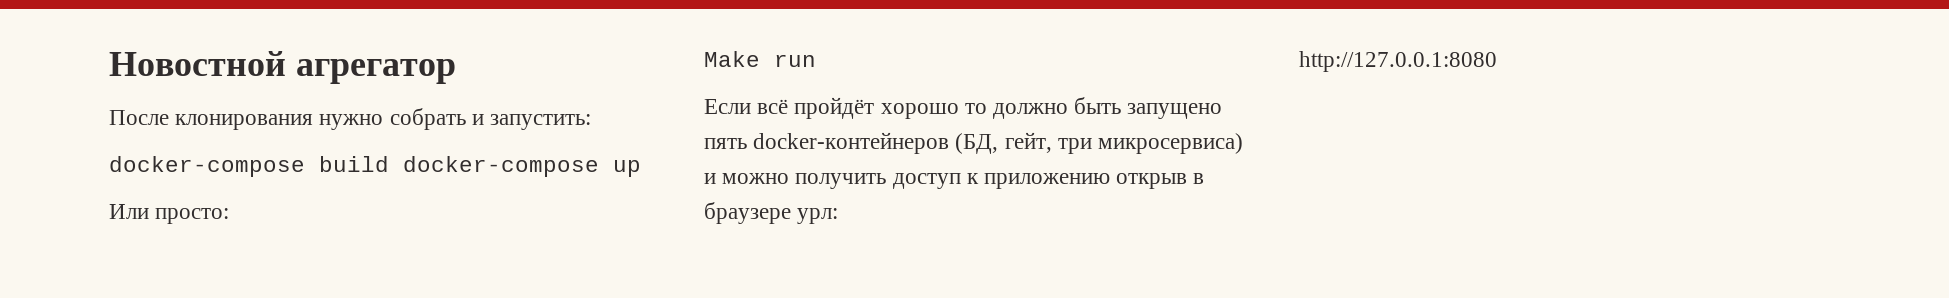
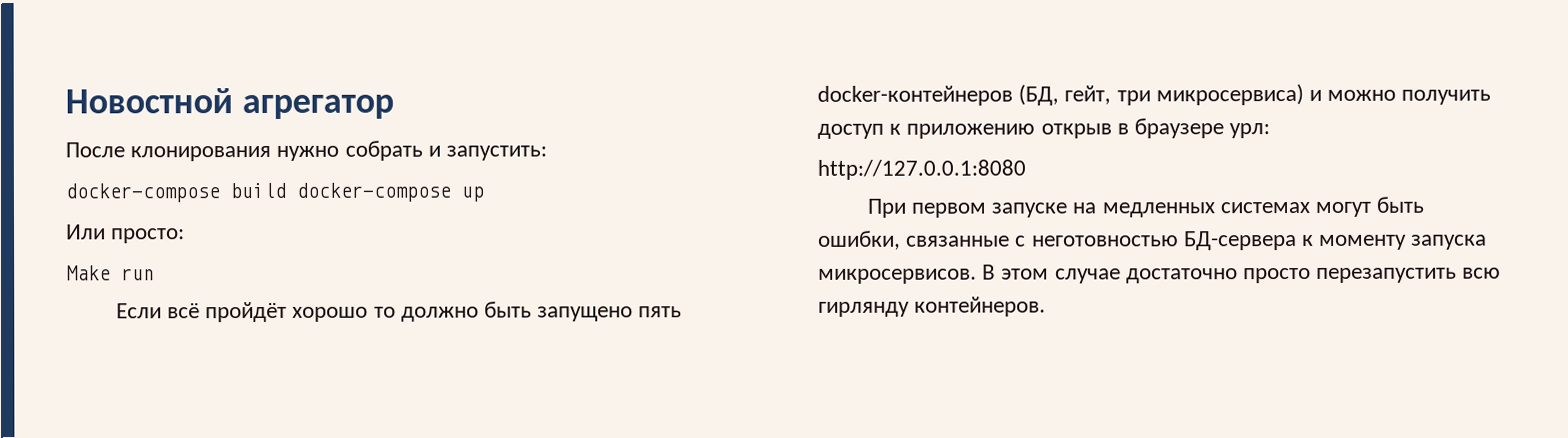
+ При первом запуске на медленных системах могут быть ошибки, связанные с неготовностью БД-сервера к моменту запуска микросервисов. В этом случае достаточно просто перезапустить всю гирлянду контейнеров.

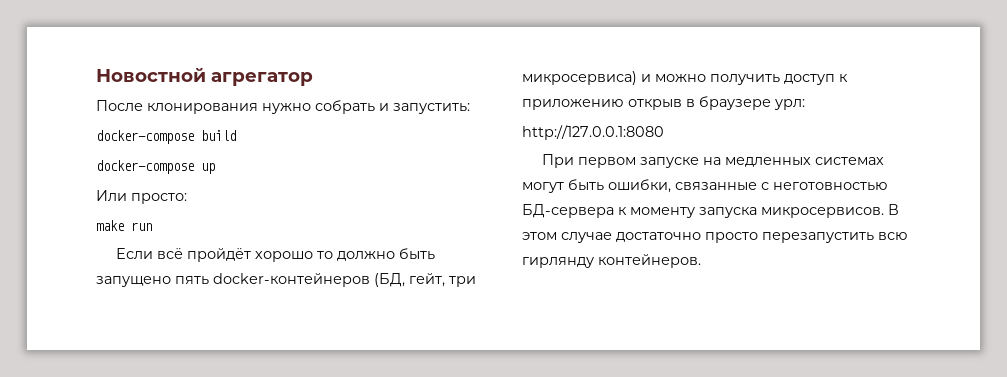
- docker-compose build docker-compose up
+ docker-compose build
+ docker-compose up
- Make run
+ make run

